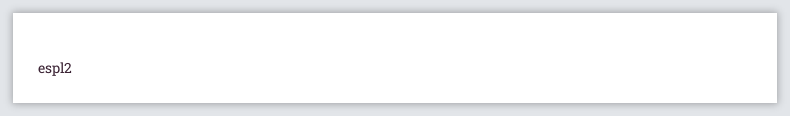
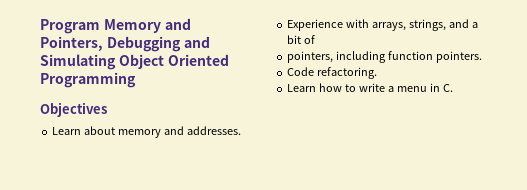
- espl2
+ Program Memory and Pointers, Debugging and Simulating Object Oriented Programming
+ Objectives
+ Learn about memory and addresses.
+ Experience with arrays, strings, and a bit of
+ pointers, including function pointers.
+ Code refactoring.
+ Learn how to write a menu in C.

